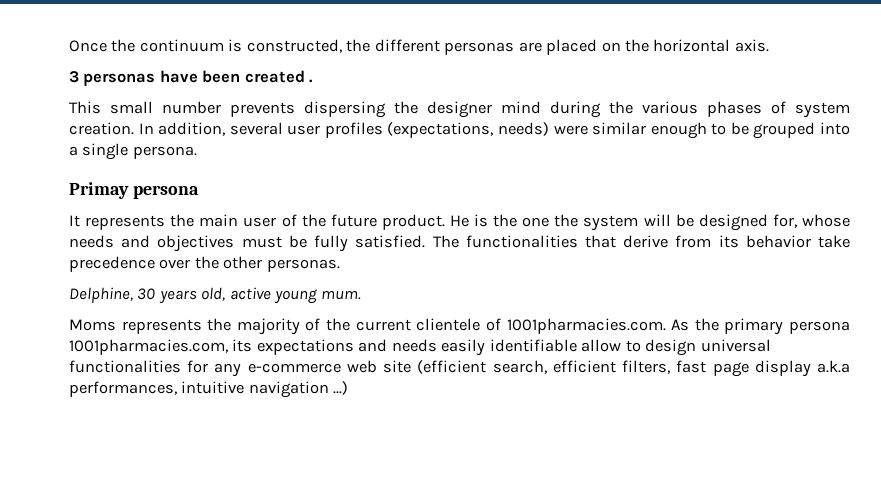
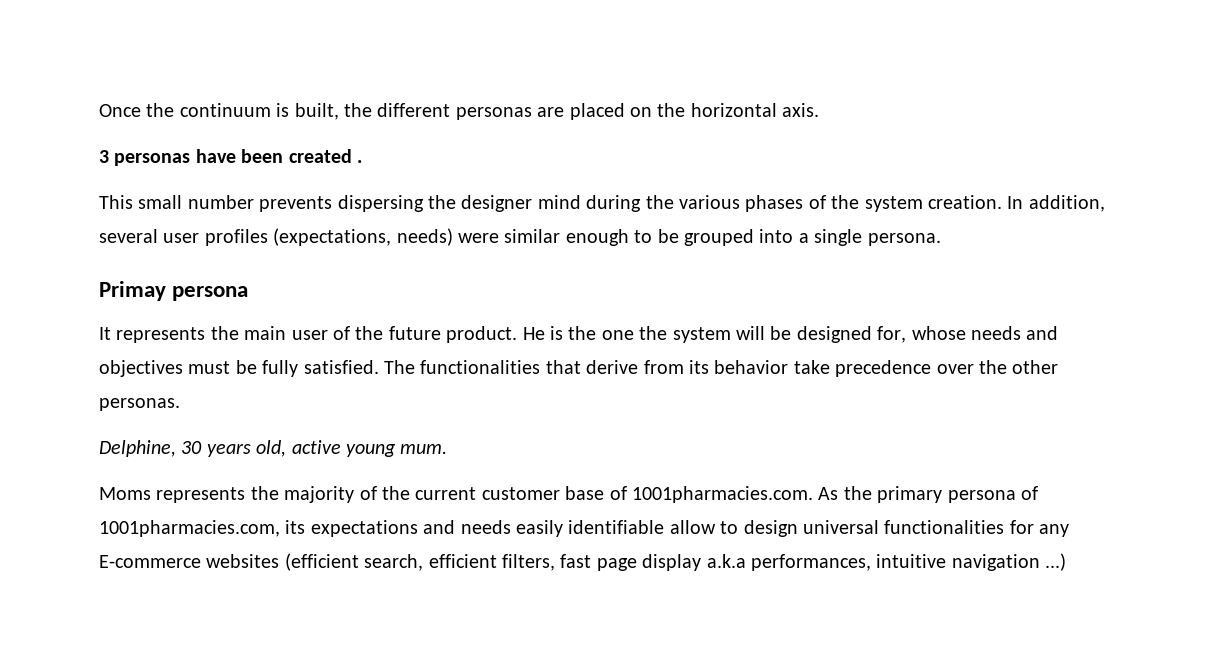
- Once the continuum is constructed, the different personas are placed on the horizontal axis.
+ Once the continuum is built, the different personas are placed on the horizontal axis.
- This small number prevents dispersing the designer mind during the various phases of system creation.
+ This small number prevents dispersing the designer mind during the various phases of the system creation.
- Moms represents the majority of the current clientele of 1001pharmacies.com. As the primary persona 1001pharmacies.com, its expectations and needs easily identifiable allow to design universal functionalities for any e-commerce web site (efficient search, efficient filters, fast page display a.k.a performances, intuitive navigation ...)
+ Moms represents the majority of the current customer base of 1001pharmacies.com. As the primary persona of 1001pharmacies.com, its expectations and needs easily identifiable allow to design universal functionalities for any E-commerce websites (efficient search, efficient filters, fast page display a.k.a performances, intuitive navigation ...)

